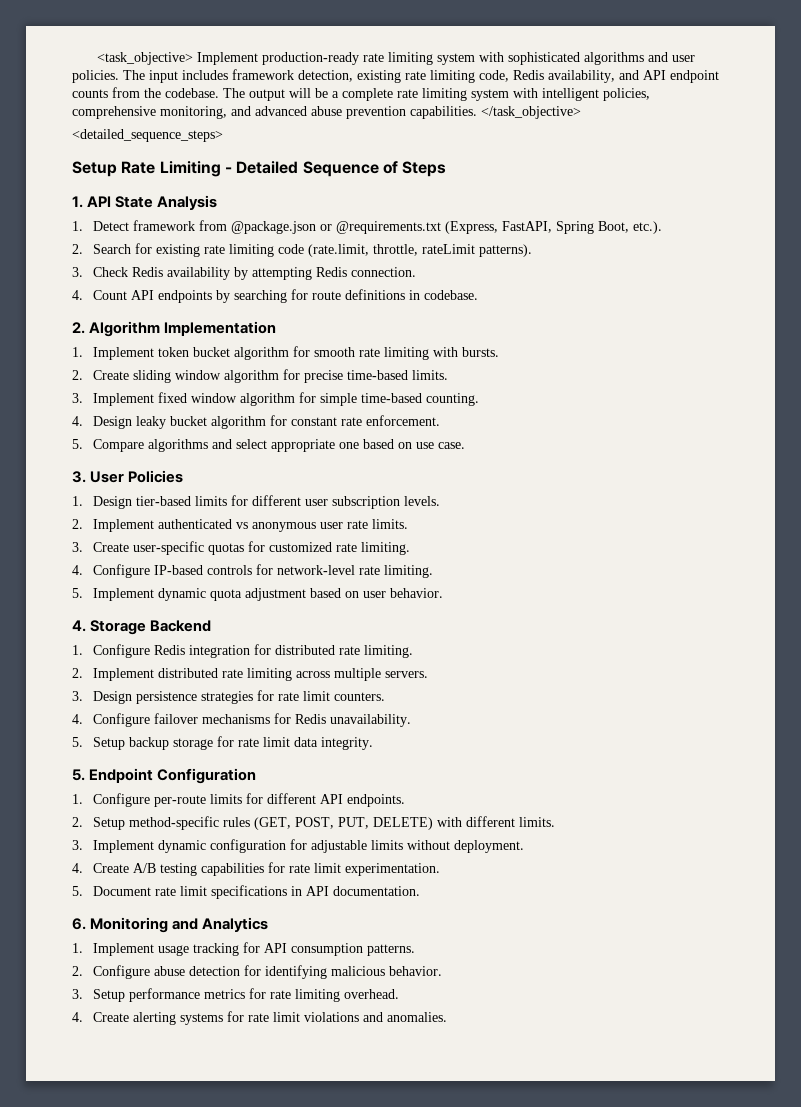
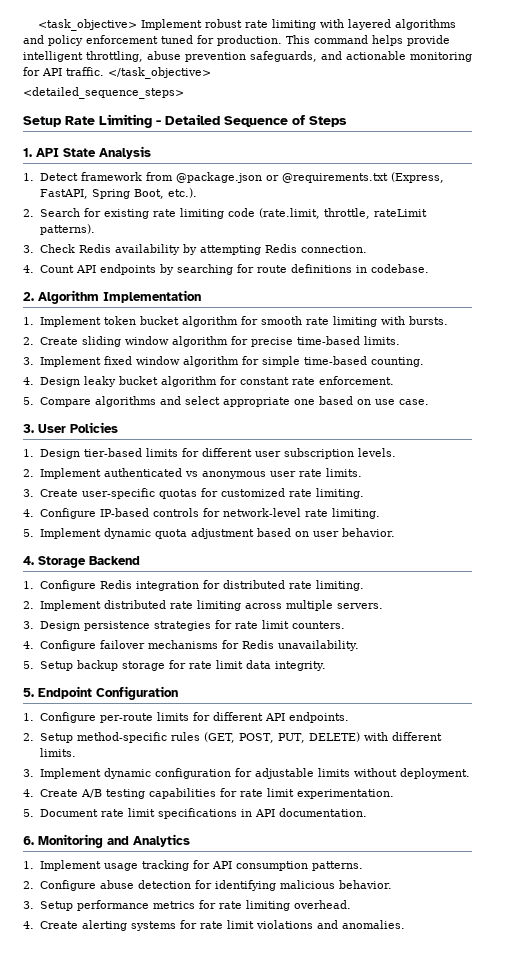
- <task_objective> Implement production-ready rate limiting system with sophisticated algorithms and user policies. The input includes framework detection, existing rate limiting code, Redis availability, and API endpoint counts from the codebase. The output will be a complete rate limiting system with intelligent policies, comprehensive monitoring, and advanced abuse prevention capabilities.
+ <task_objective> Implement robust rate limiting with layered algorithms and policy enforcement tuned for production. This command helps provide intelligent throttling, abuse prevention safeguards, and actionable monitoring for API traffic.

